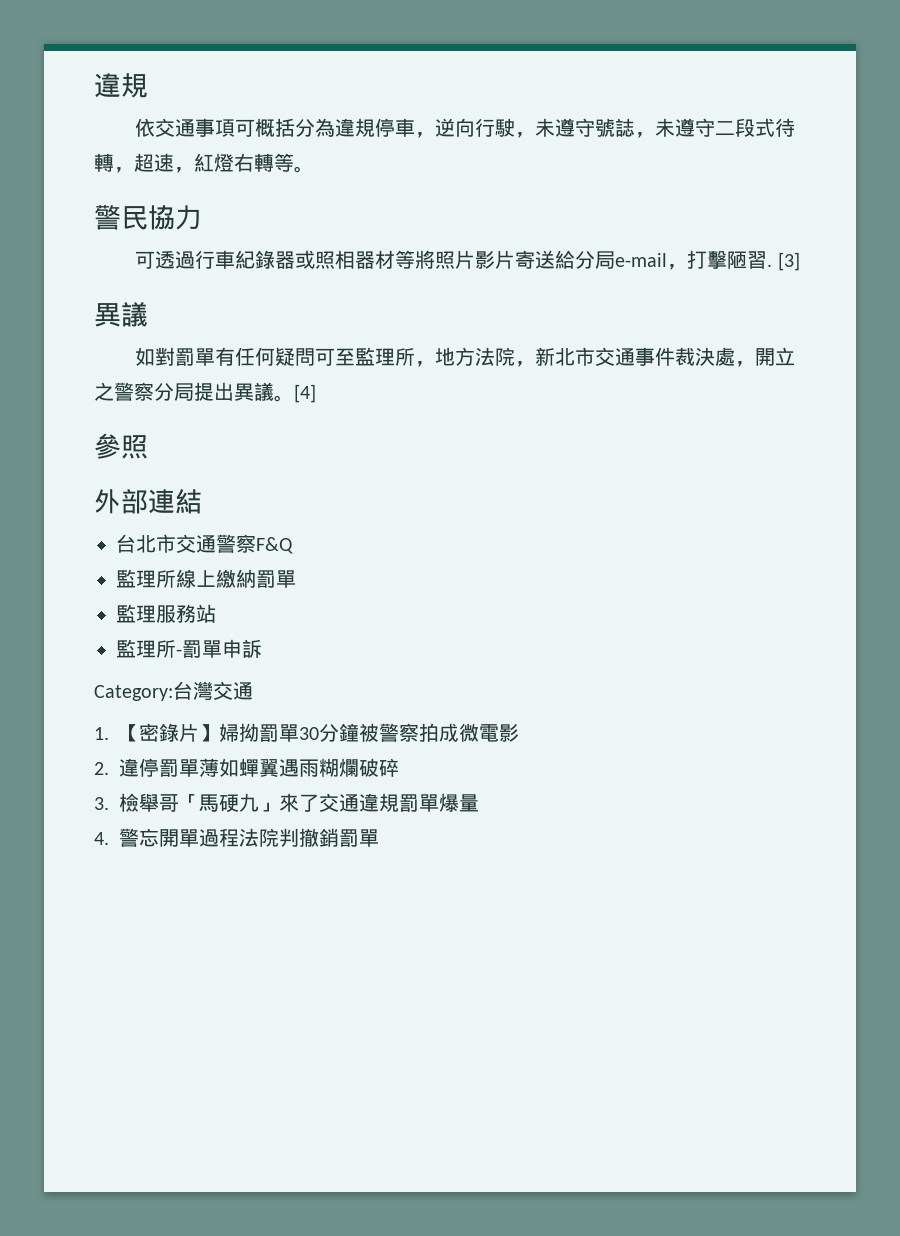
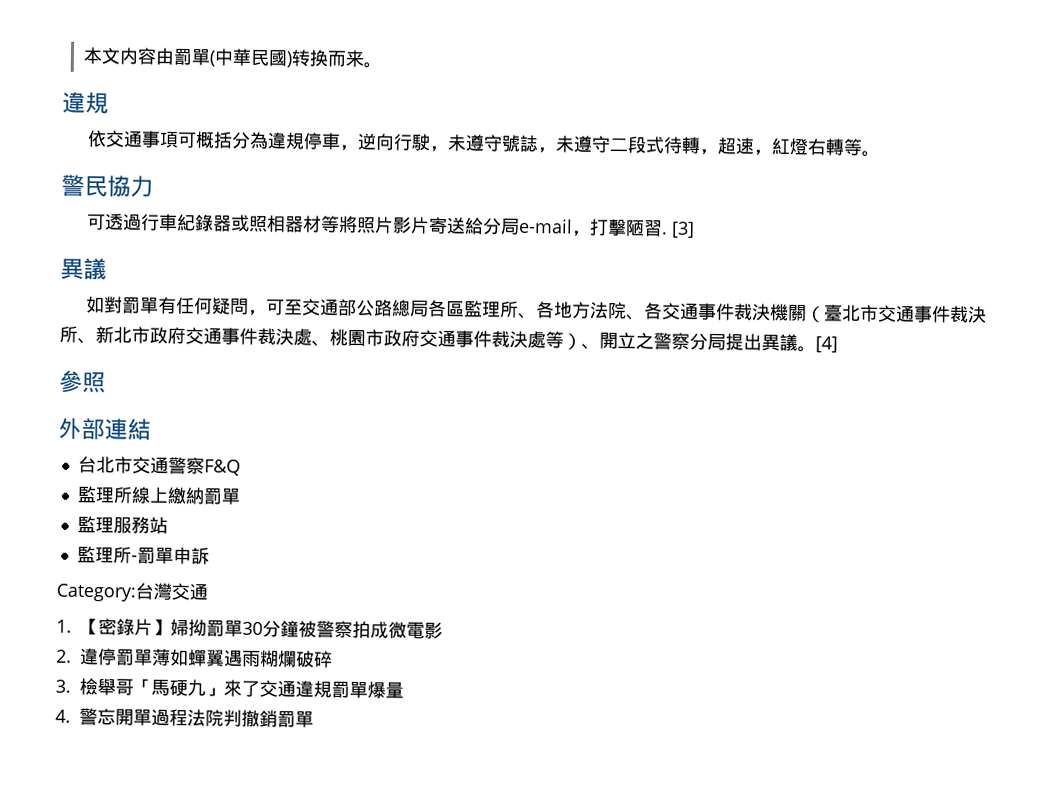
+ 本文内容由罰單(中華民國)转换而来。
- 如對罰單有任何疑問可至監理所，地方法院，新北市交通事件裁決處，開立之警察分局提出異議。
+ 如對罰單有任何疑問，可至交通部公路總局各區監理所、各地方法院、各交通事件裁決機關（臺北市交通事件裁決所、新北市政府交通事件裁決處、桃園市政府交通事件裁決處等）、開立之警察分局提出異議。

